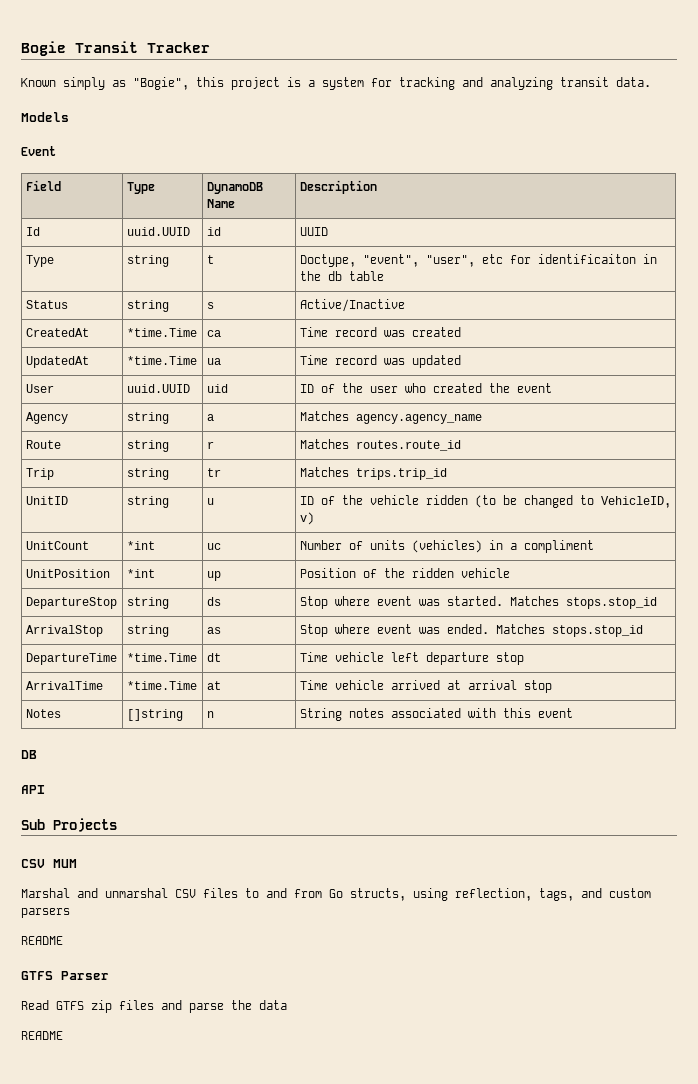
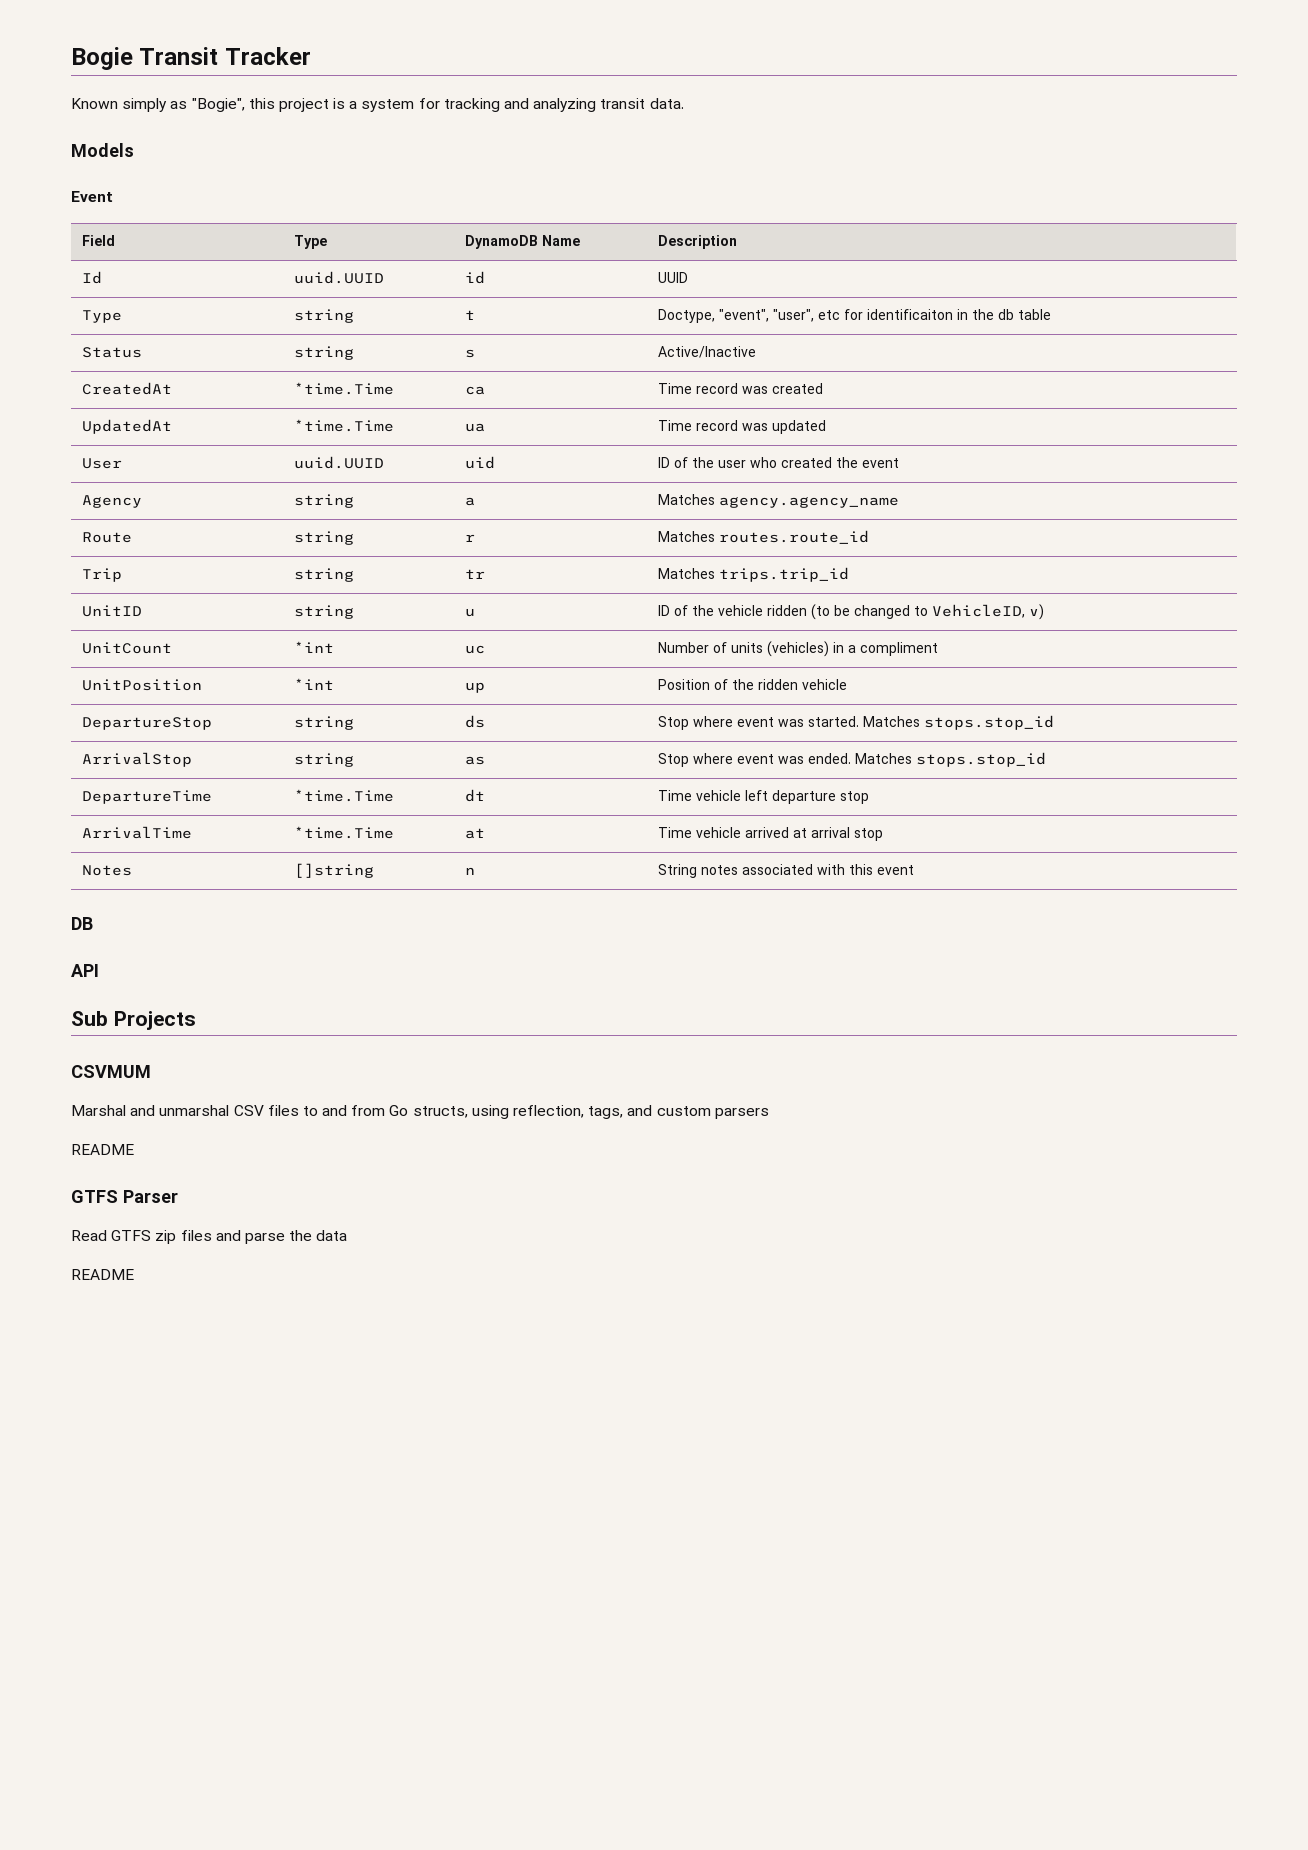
- CSV MUM
+ CSVMUM

